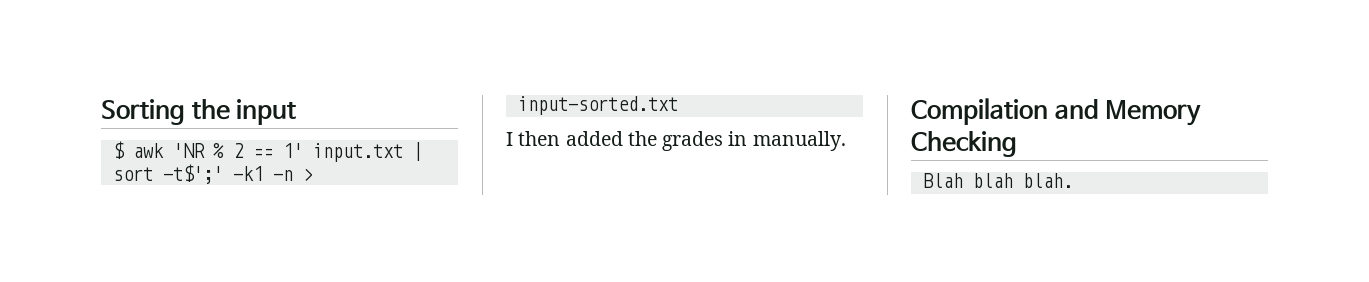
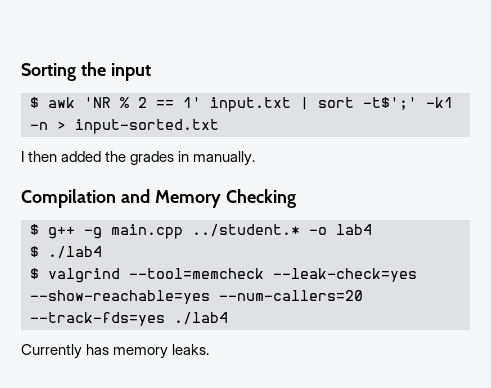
- Blah blah blah.
+ $ g++ -g main.cpp ../student.* -o lab4
+ $ ./lab4
+ $ valgrind --tool=memcheck --leak-check=yes --show-reachable=yes --num-callers=20 --track-fds=yes ./lab4
+ Currently has memory leaks.

